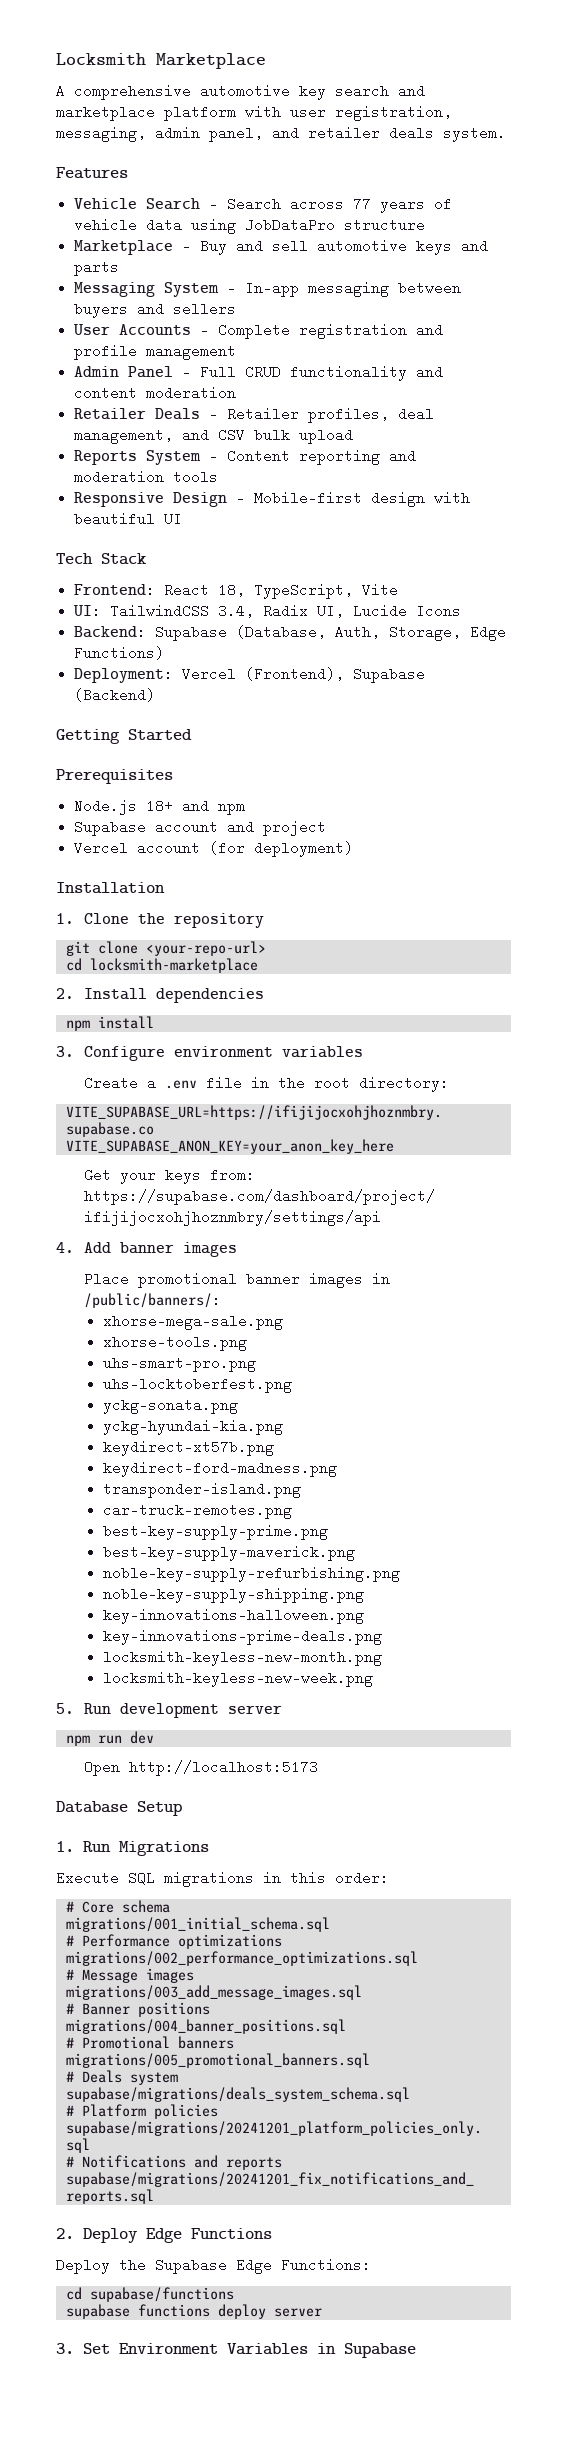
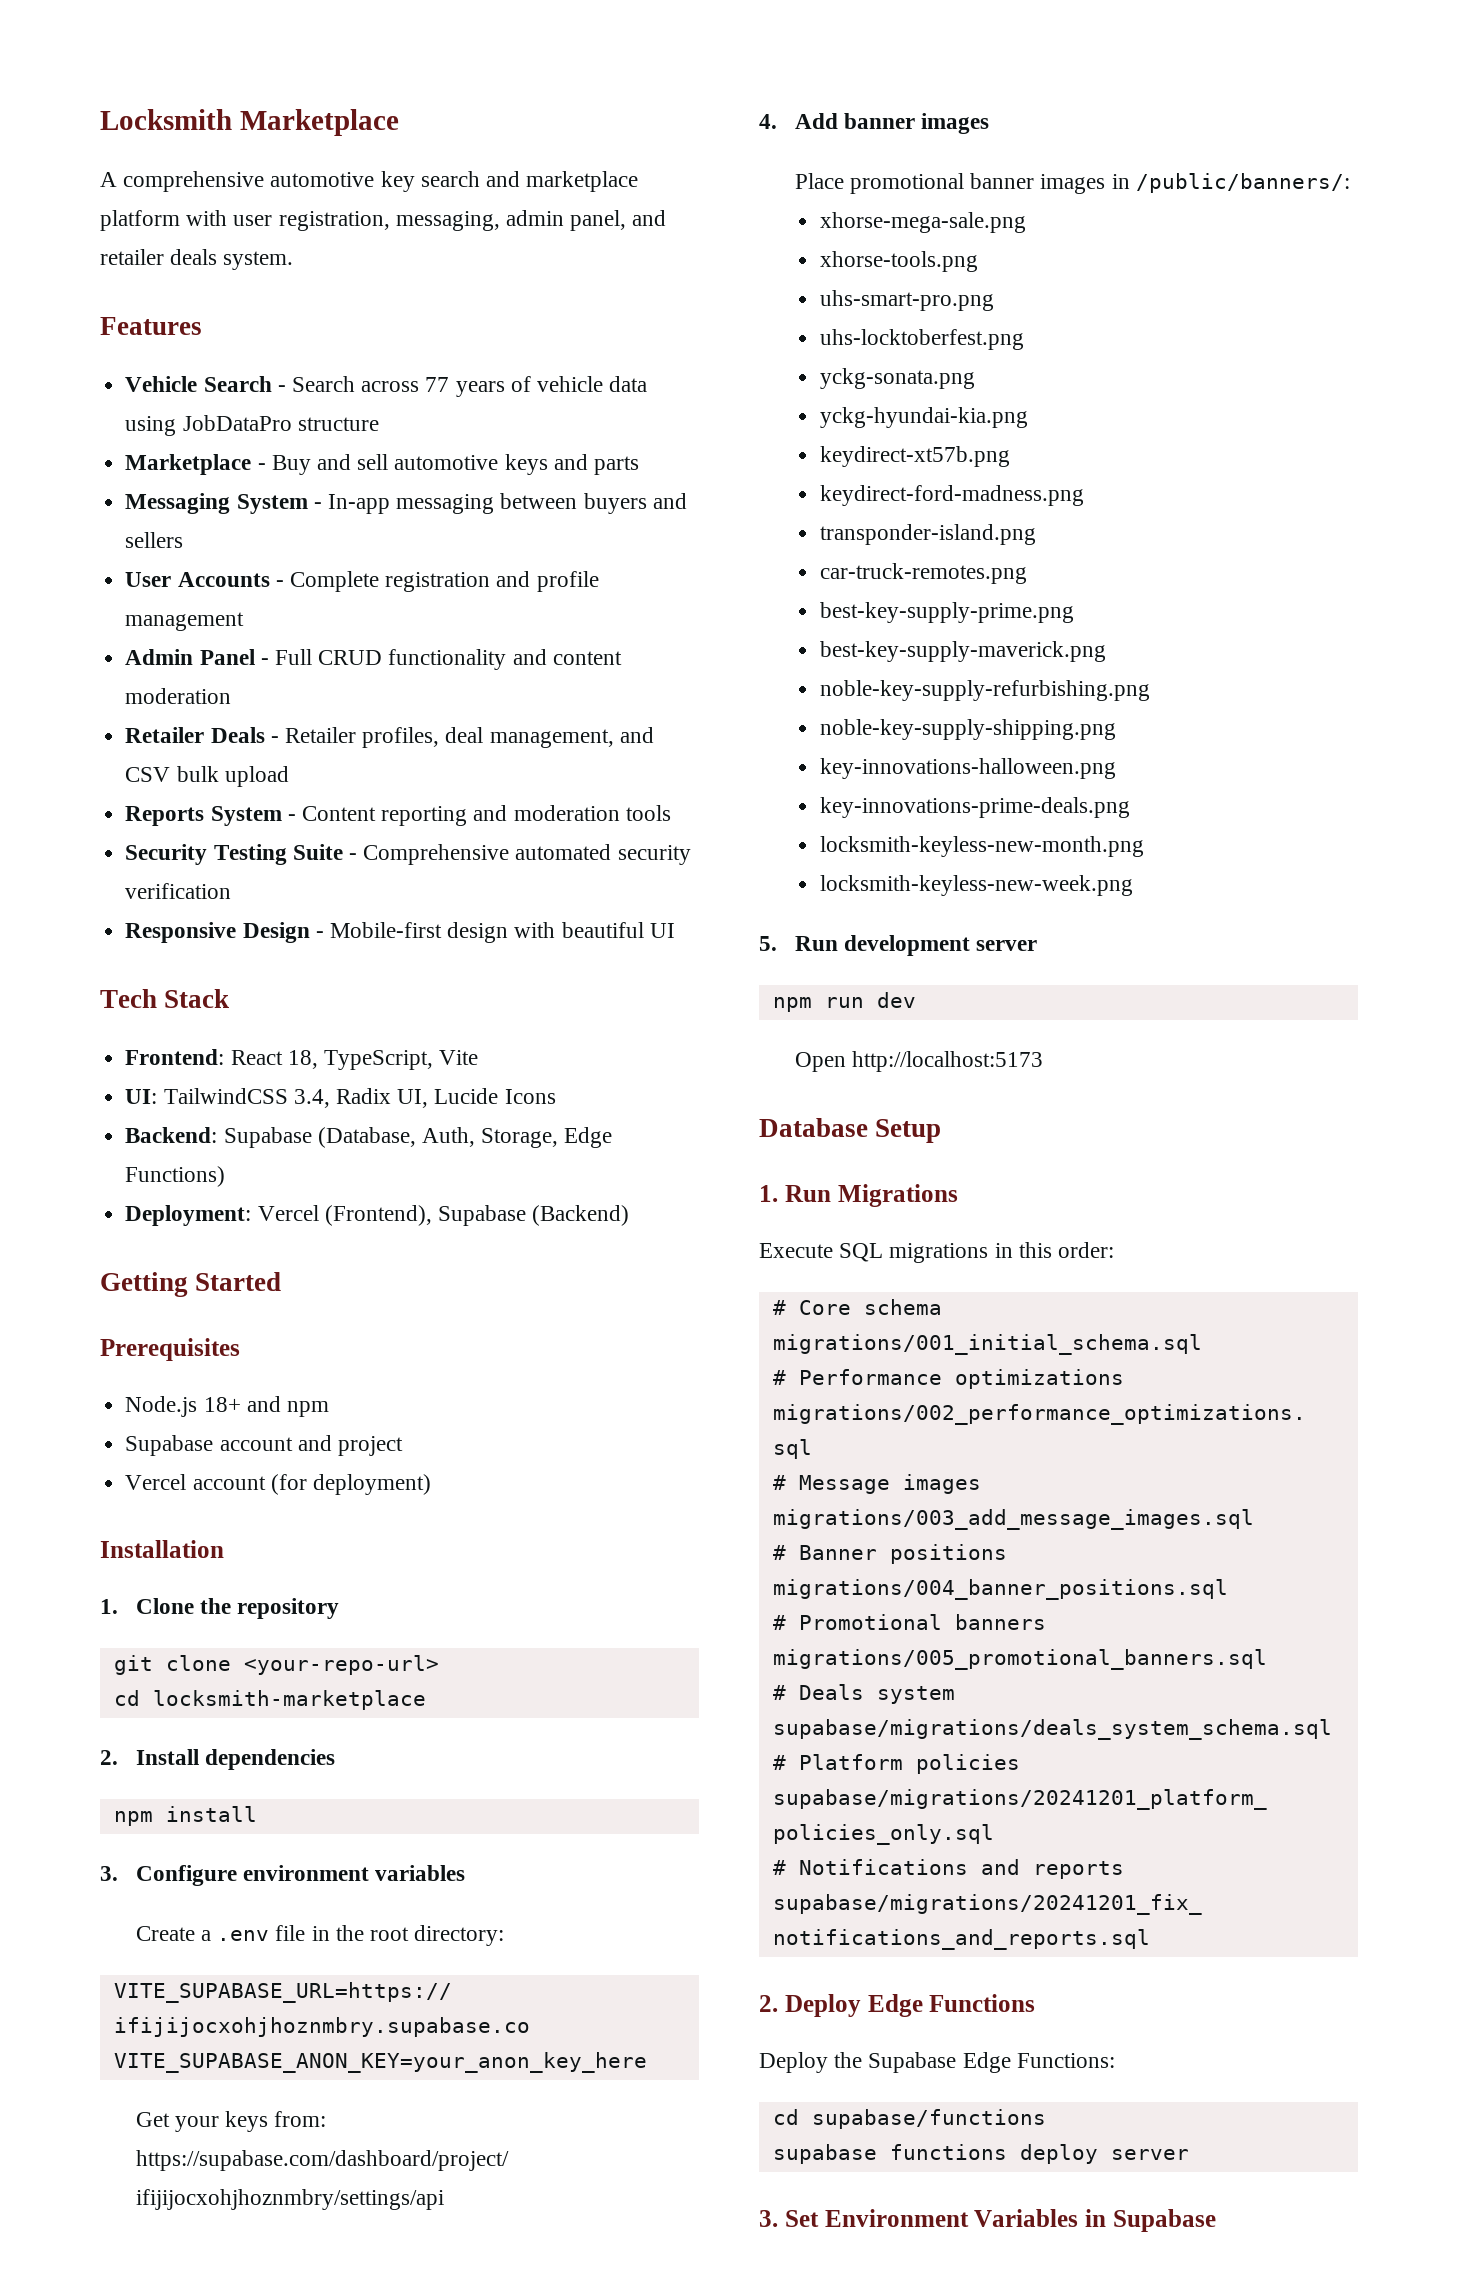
+ Security Testing Suite - Comprehensive automated security verification

